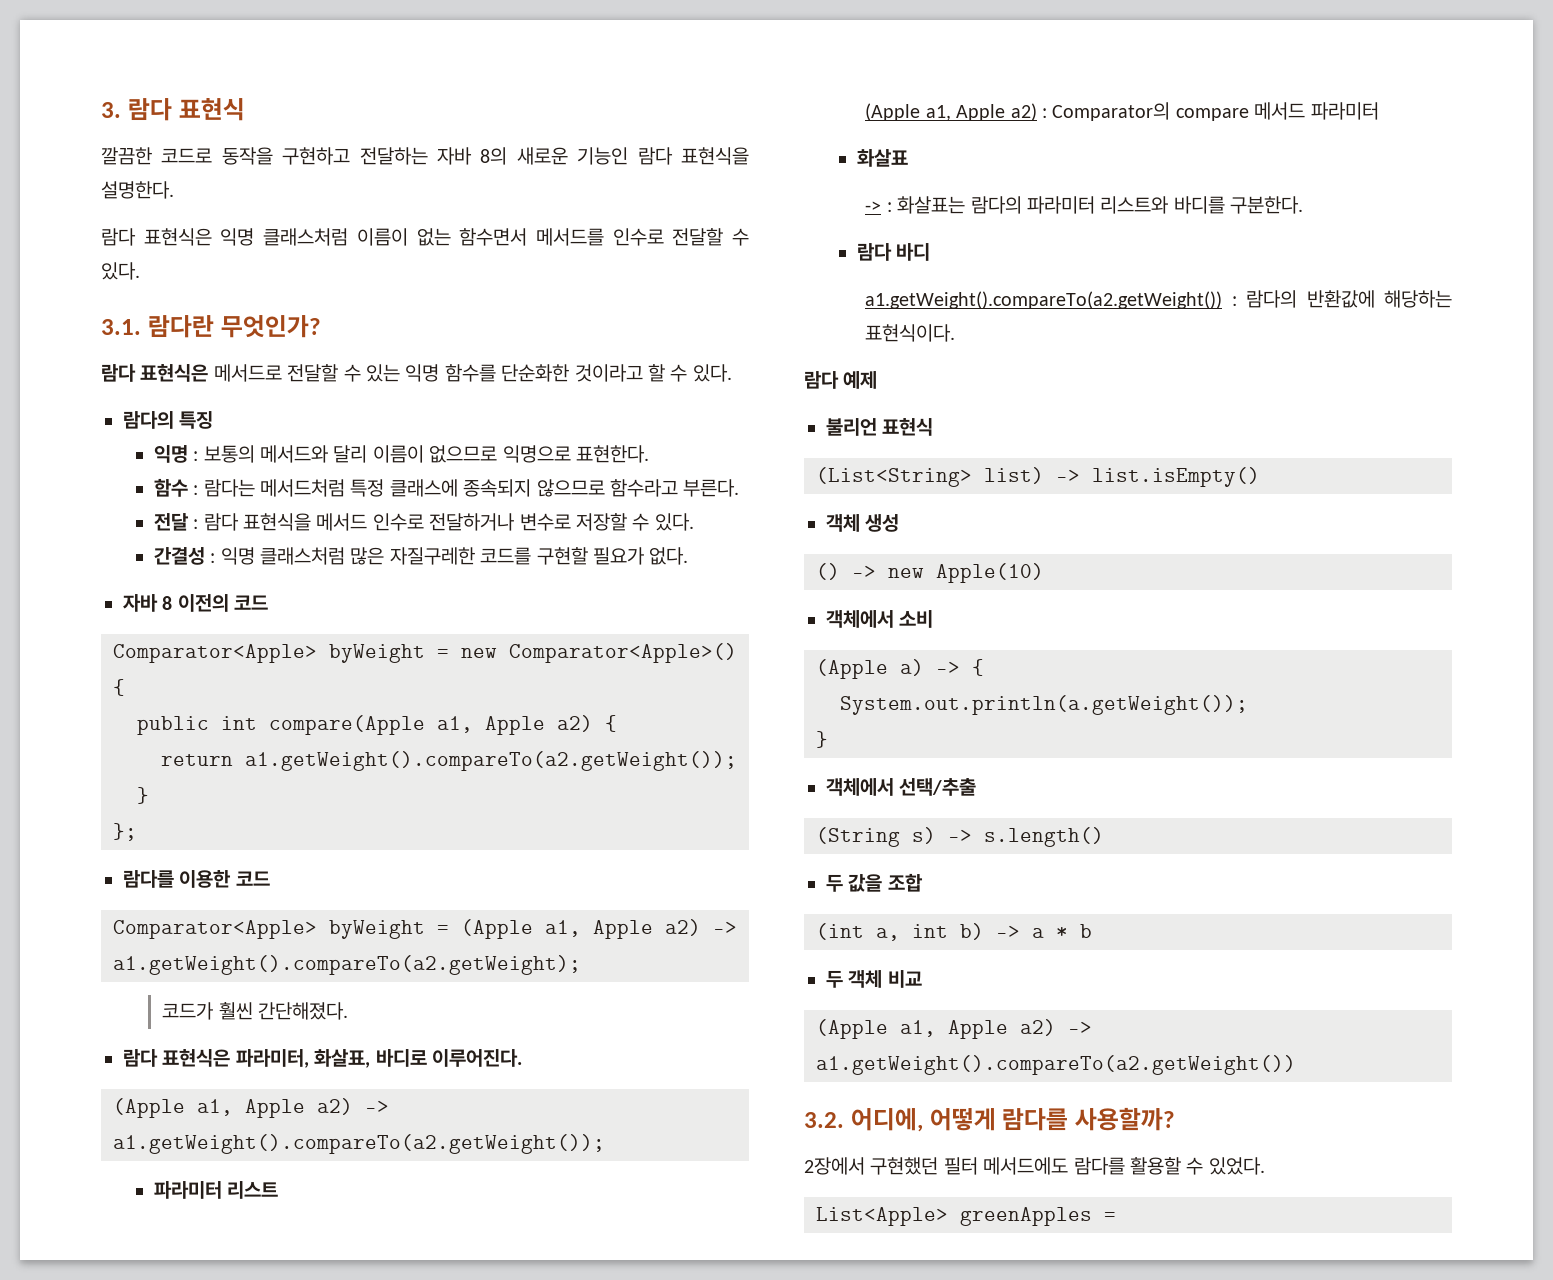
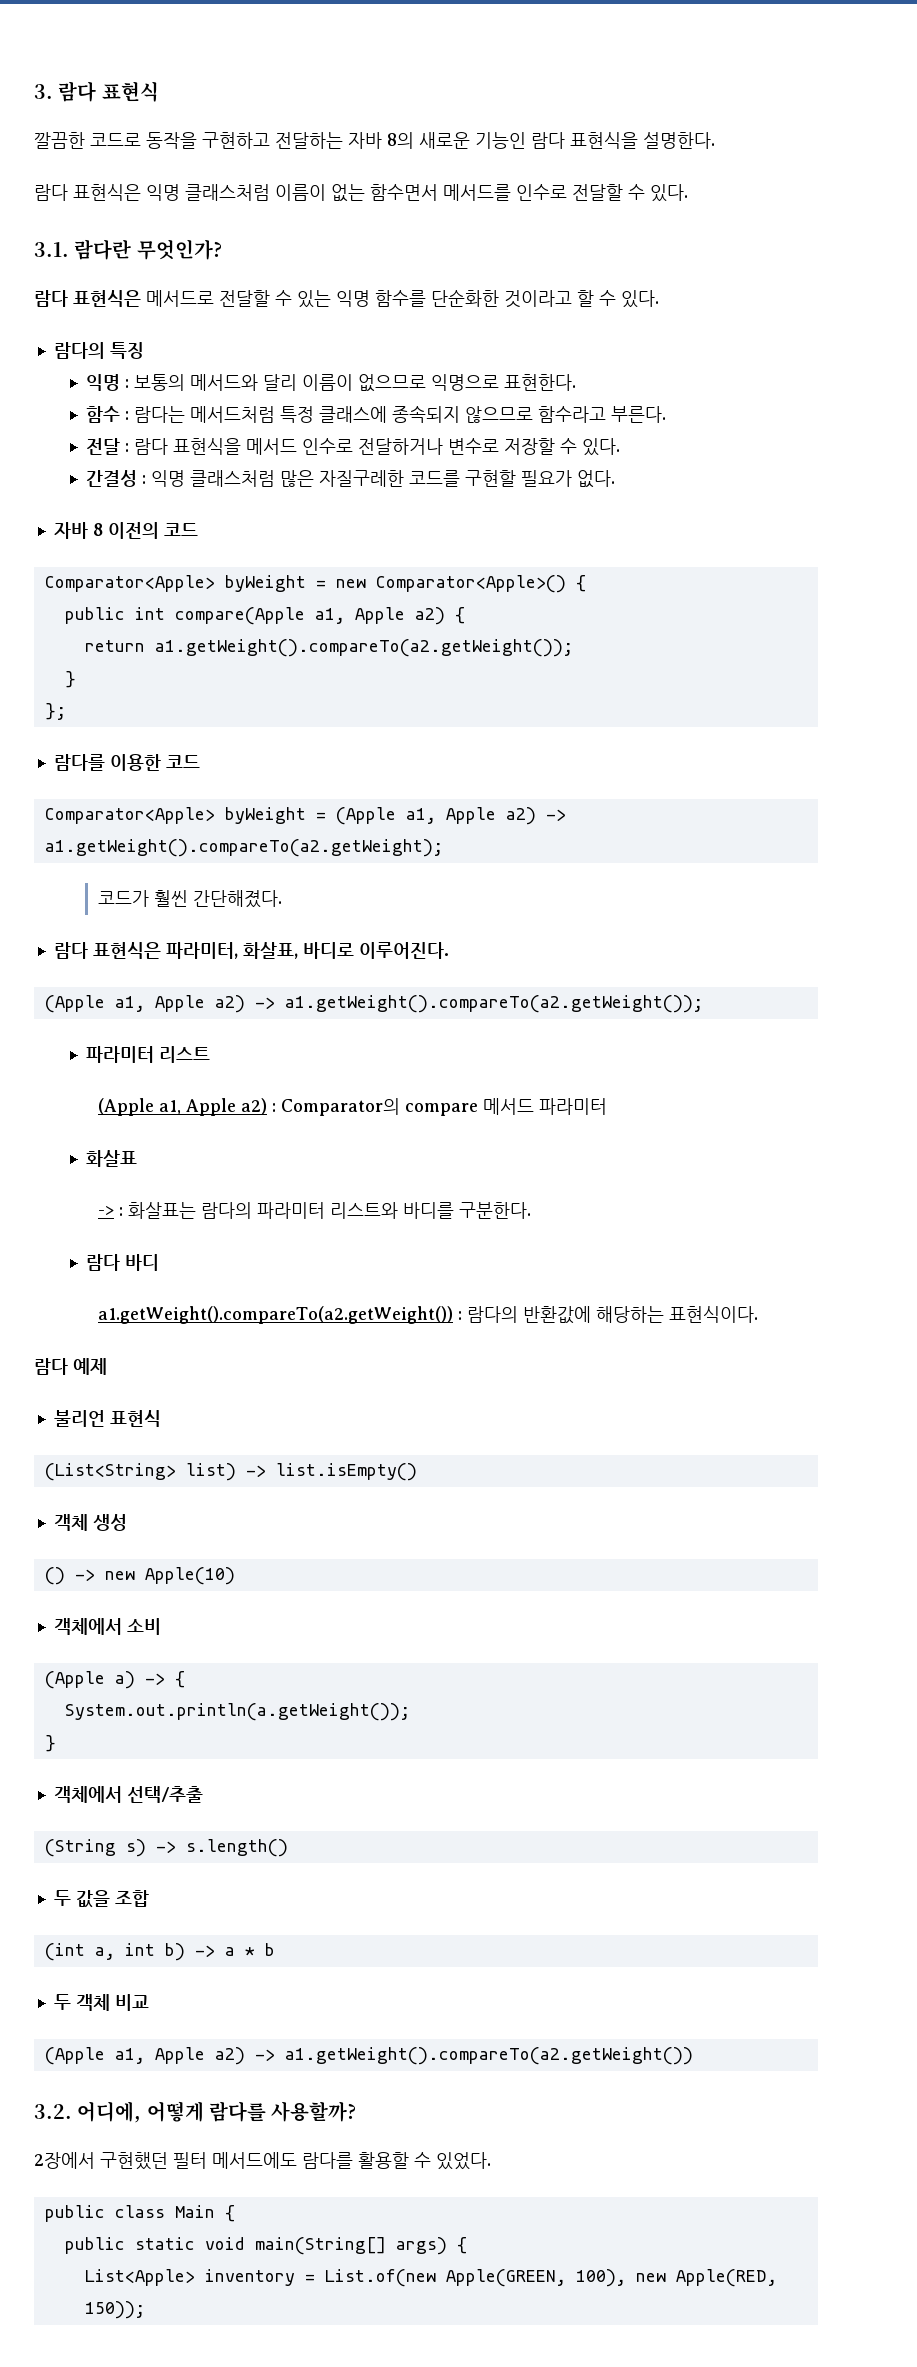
- List<Apple> greenApples =
+ public class Main {
+ public static void main(String[] args) {
+ List<Apple> inventory = List.of(new Apple(GREEN, 100), new Apple(RED, 150));

